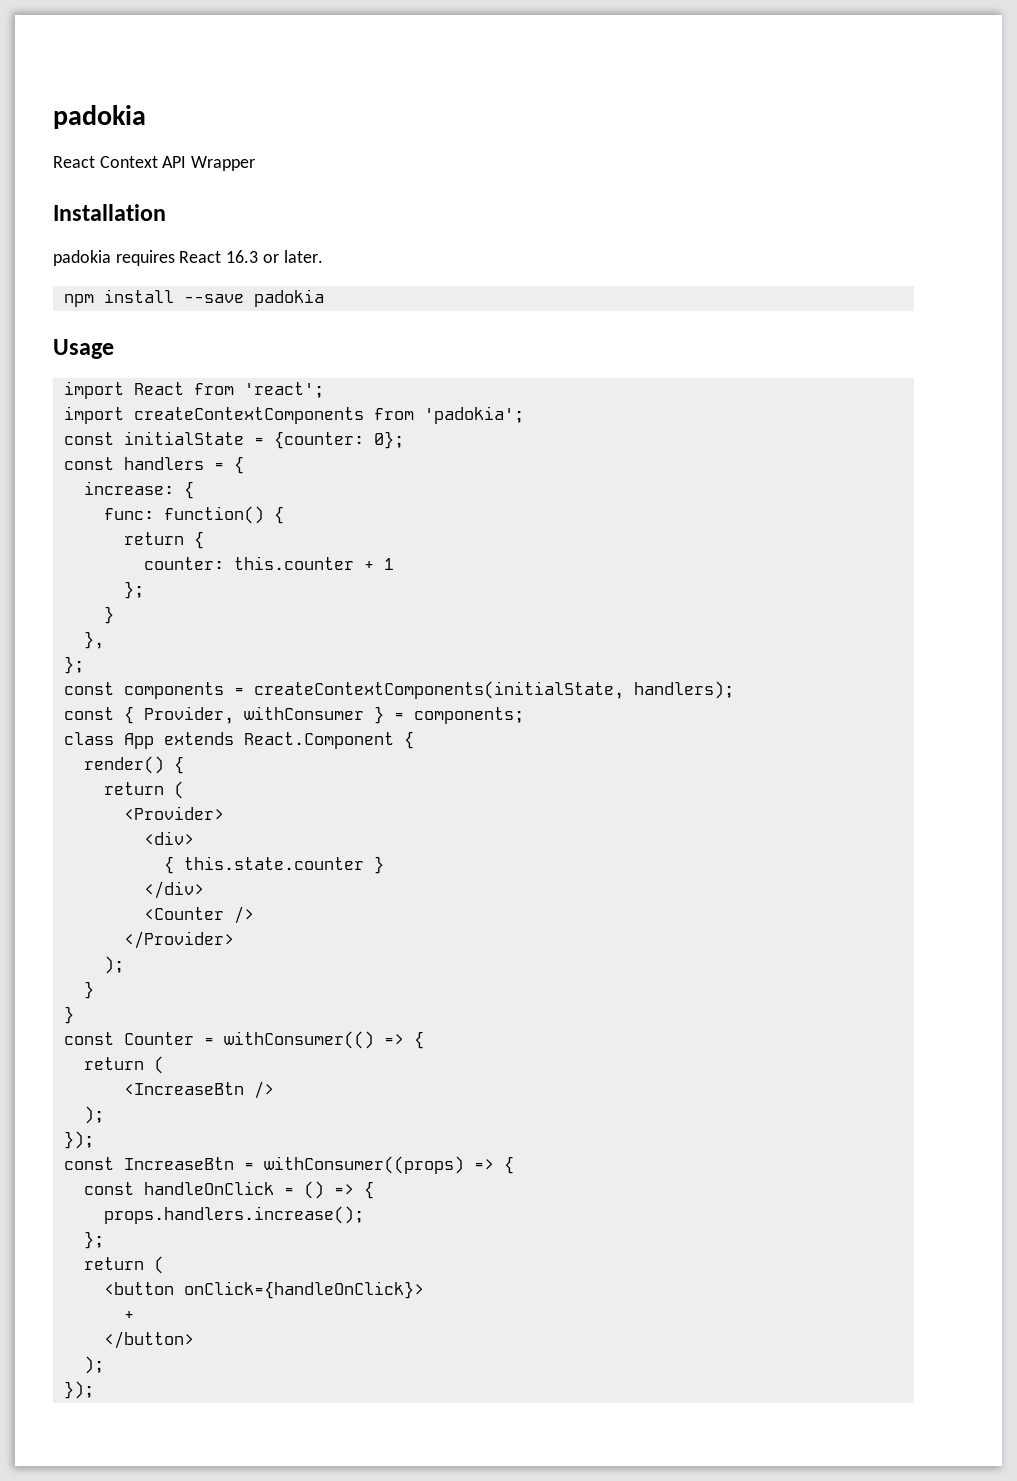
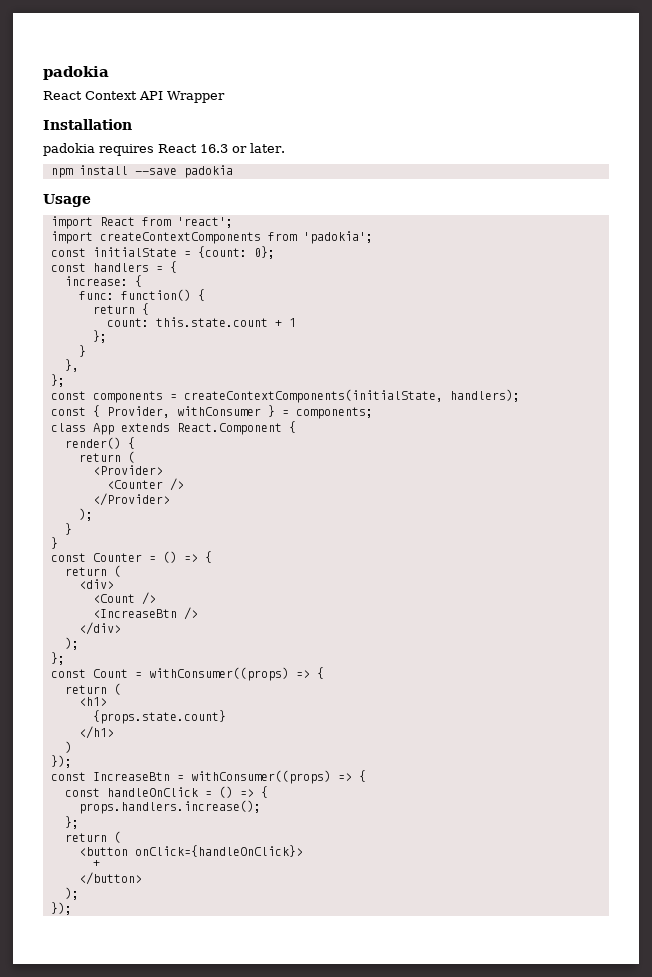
- const initialState = {counter: 0};
+ const initialState = {count: 0};
- counter: this.counter + 1
+ count: this.state.count + 1
- <div>
- { this.state.counter }
- </div>
- const Counter = withConsumer(() => {
+ const Counter = () => {
  return (
+ <div>
+ <Count />
  <IncreaseBtn />
+ </div>
  );
+ };
+ const Count = withConsumer((props) => {
+ return (
+ <h1>
+ {props.state.count}
+ </h1>
+ )

